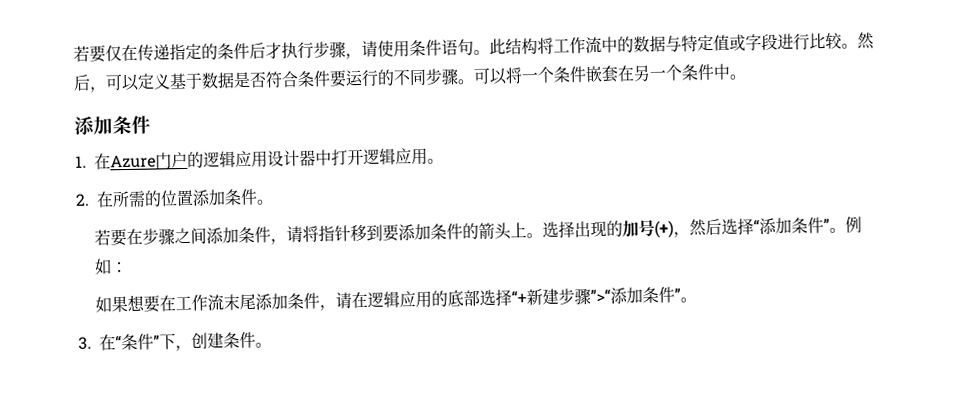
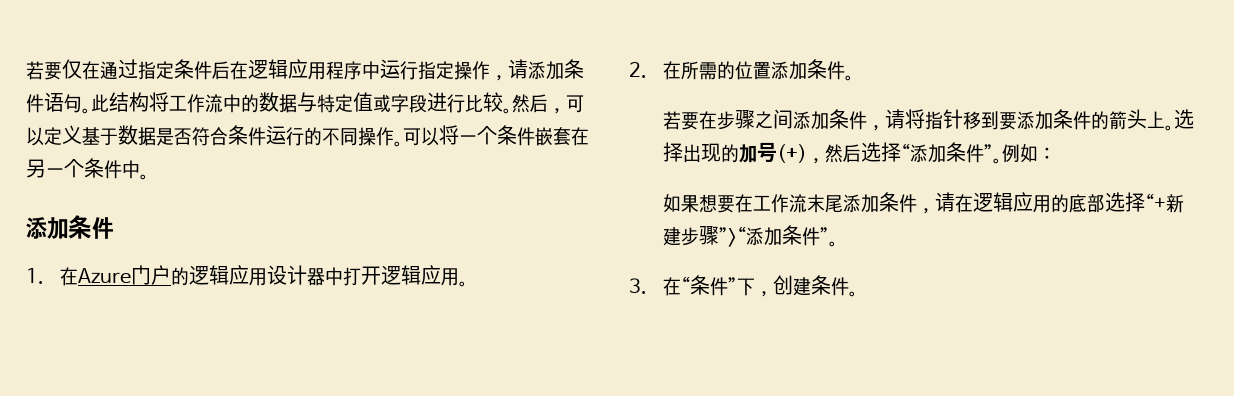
- 若要仅在传递指定的条件后才执行步骤，请使用条件语句。
+ 若要仅在通过指定条件后在逻辑应用程序中运行指定操作，请添加条件语句。
- 然后，可以定义基于数据是否符合条件要运行的不同步骤。
+ 然后，可以定义基于数据是否符合条件运行的不同操作。

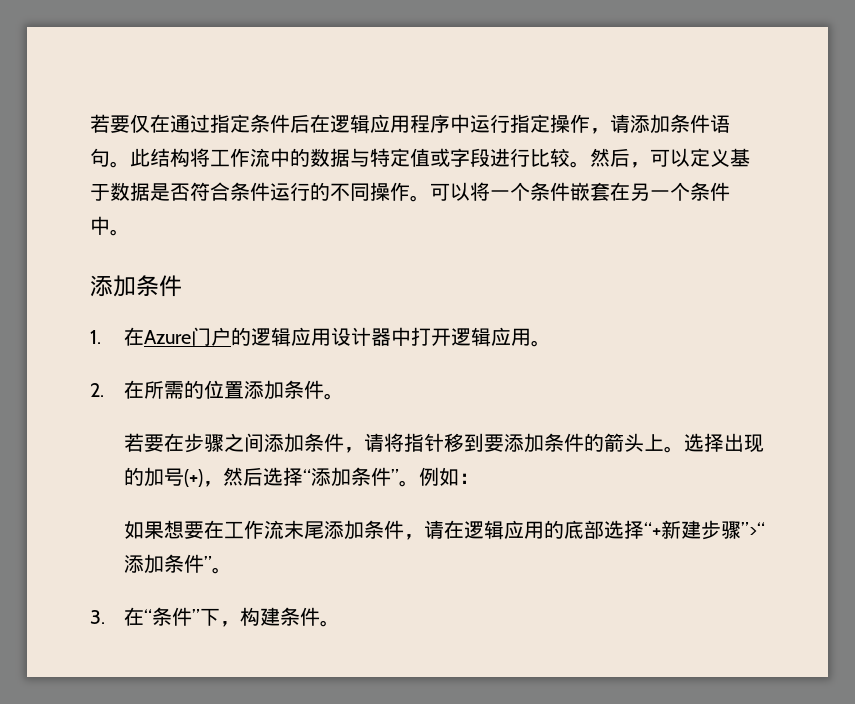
- 3.在“条件”下，创建条件。
+ 3.在“条件”下，构建条件。

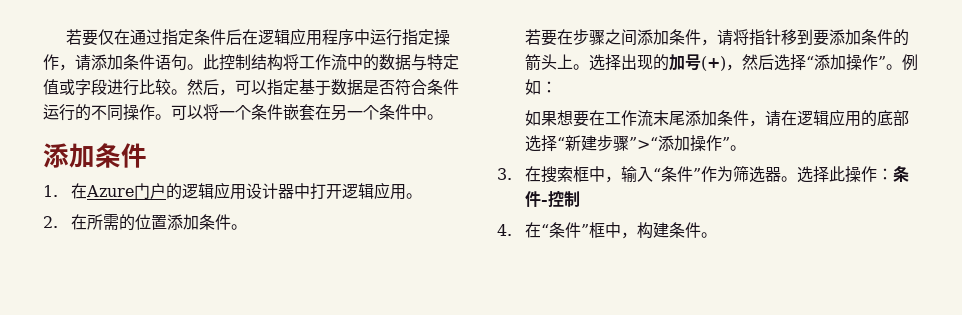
- 此结构将工作流中的数据与特定值或字段进行比较。
+ 此控制结构将工作流中的数据与特定值或字段进行比较。
- 然后，可以定义基于数据是否符合条件运行的不同操作。
+ 然后，可以指定基于数据是否符合条件运行的不同操作。
- 选择出现的加号(+)，然后选择“添加条件”。
+ 选择出现的加号(+)，然后选择“添加操作”。
- 如果想要在工作流末尾添加条件，请在逻辑应用的底部选择“+新建步骤”>“添加条件”。
- 3.在“条件”下，构建条件。
+ 如果想要在工作流末尾添加条件，请在逻辑应用的底部选择“新建步骤”>“添加操作”。
+ 3.在搜索框中，输入“条件”作为筛选器。选择此操作：条件-控制
+ 4.在“条件”框中，构建条件。

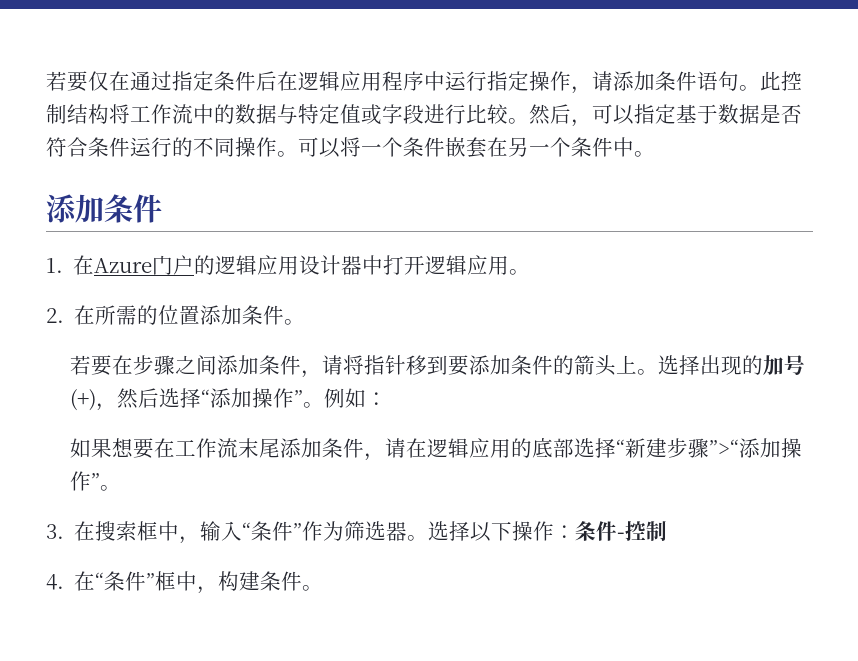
- 选择此操作：条件-控制
+ 选择以下操作：条件-控制

